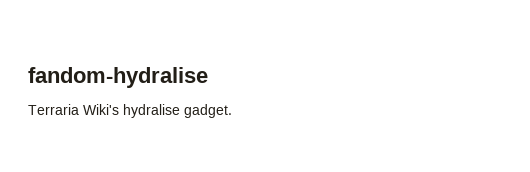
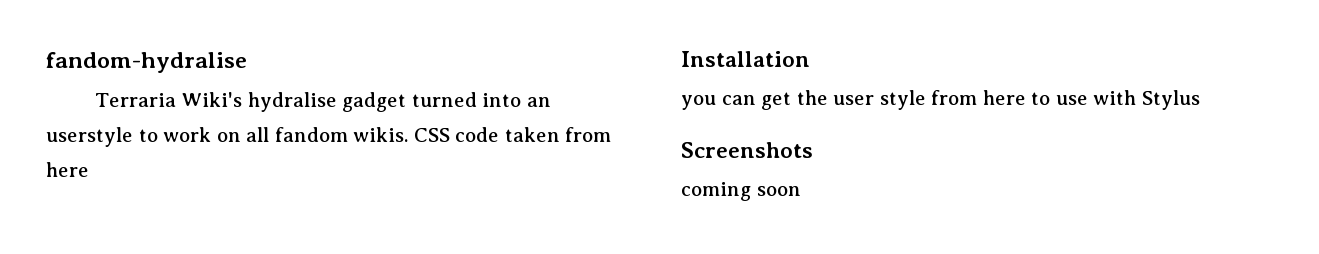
- Terraria Wiki's hydralise gadget.
+ Terraria Wiki's hydralise gadget turned into an userstyle to work on all fandom wikis. CSS code taken from here
+ Installation
+ you can get the user style from here to use with Stylus
+ Screenshots
+ coming soon

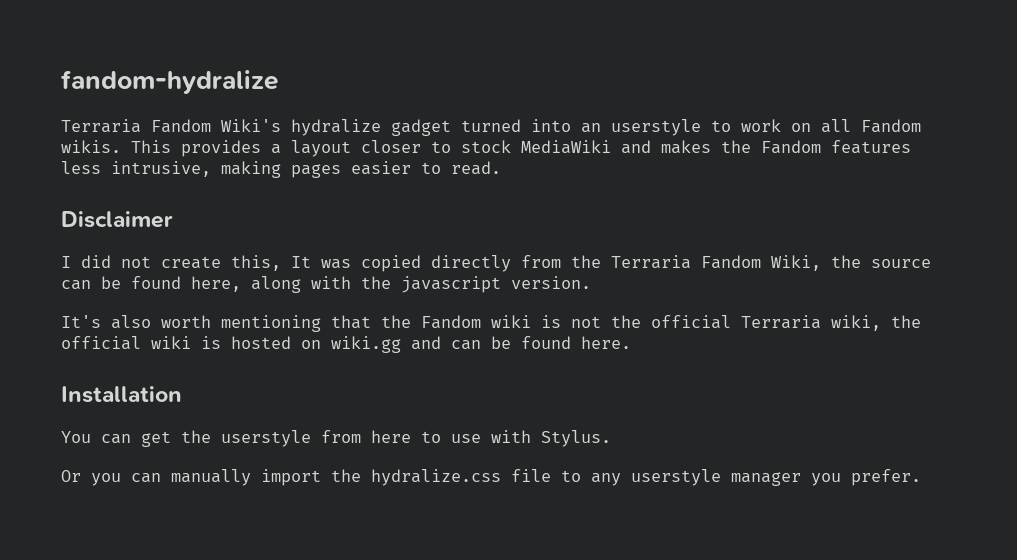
- fandom-hydralise
- Terraria Wiki's hydralise gadget turned into an userstyle to work on all fandom wikis. CSS code taken from here
+ fandom-hydralize
+ Terraria Fandom Wiki's hydralize gadget turned into an userstyle to work on all Fandom wikis. This provides a layout closer to stock MediaWiki and makes the Fandom features less intrusive, making pages easier to read.
+ Disclaimer
+ I did not create this, It was copied directly from the Terraria Fandom Wiki, the source can be found here, along with the javascript version.
+ It's also worth mentioning that the Fandom wiki is not the official Terraria wiki, the official wiki is hosted on wiki.gg and can be found here.
- you can get the user style from here to use with Stylus
- Screenshots
- coming soon
+ You can get the userstyle from here to use with Stylus.
+ Or you can manually import the hydralize.css file to any userstyle manager you prefer.

